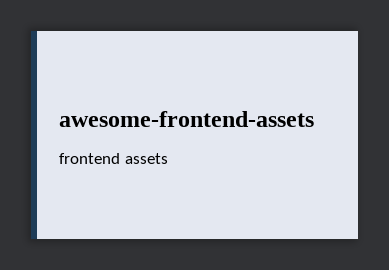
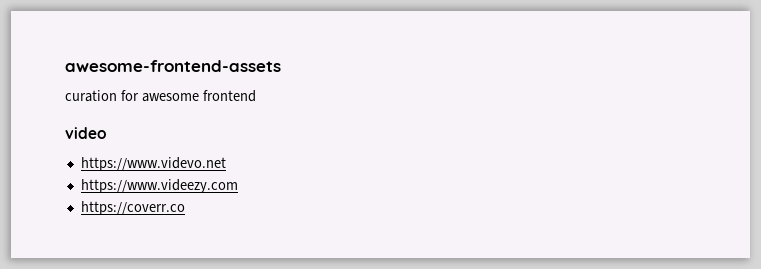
- frontend assets
+ curation for awesome frontend
+ video
+ https://www.videvo.net
+ https://www.videezy.com
+ https://coverr.co

